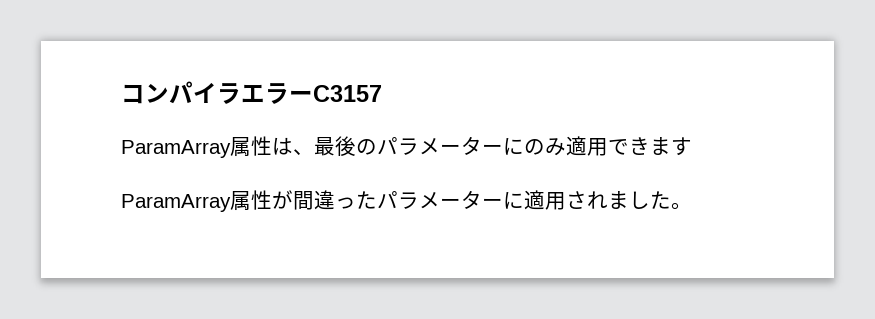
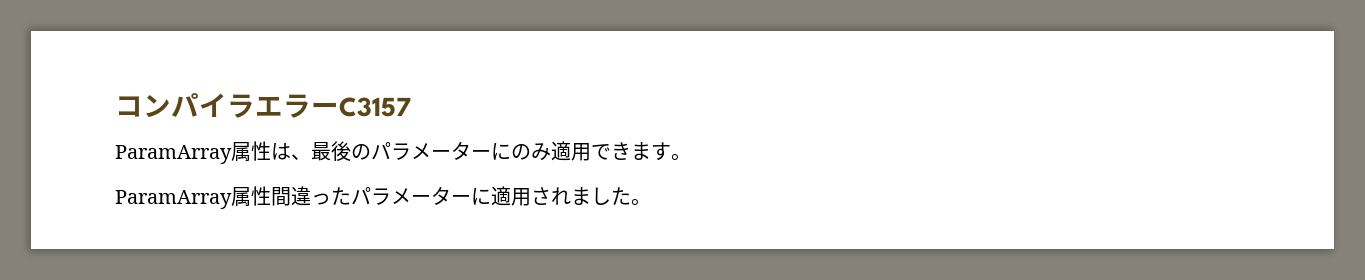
- ParamArray属性は、最後のパラメーターにのみ適用できます
- ParamArray属性が間違ったパラメーターに適用されました。
+ ParamArray属性は、最後のパラメーターにのみ適用できます。
+ ParamArray属性間違ったパラメーターに適用されました。

